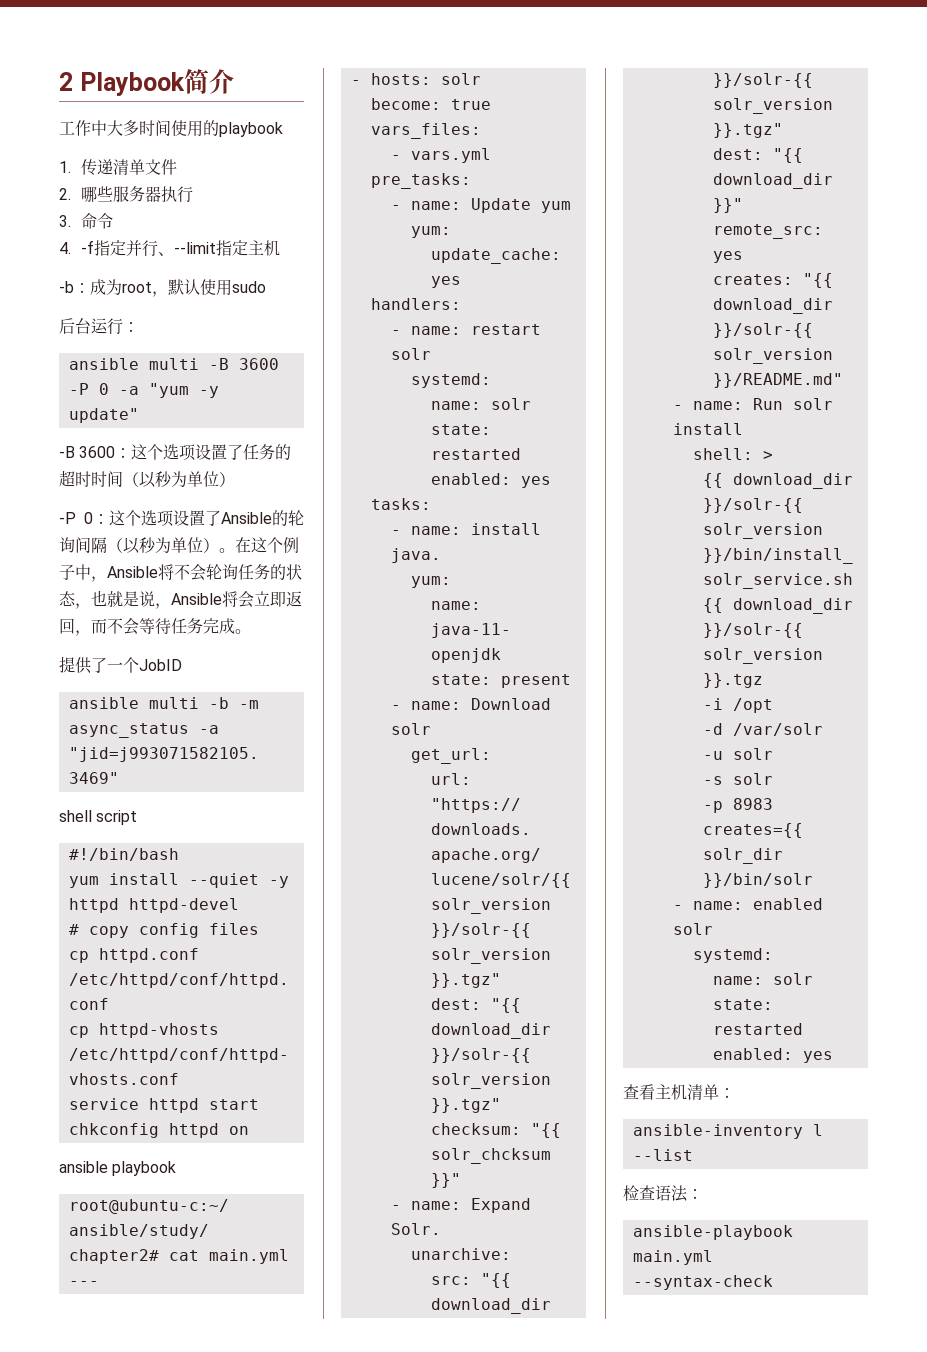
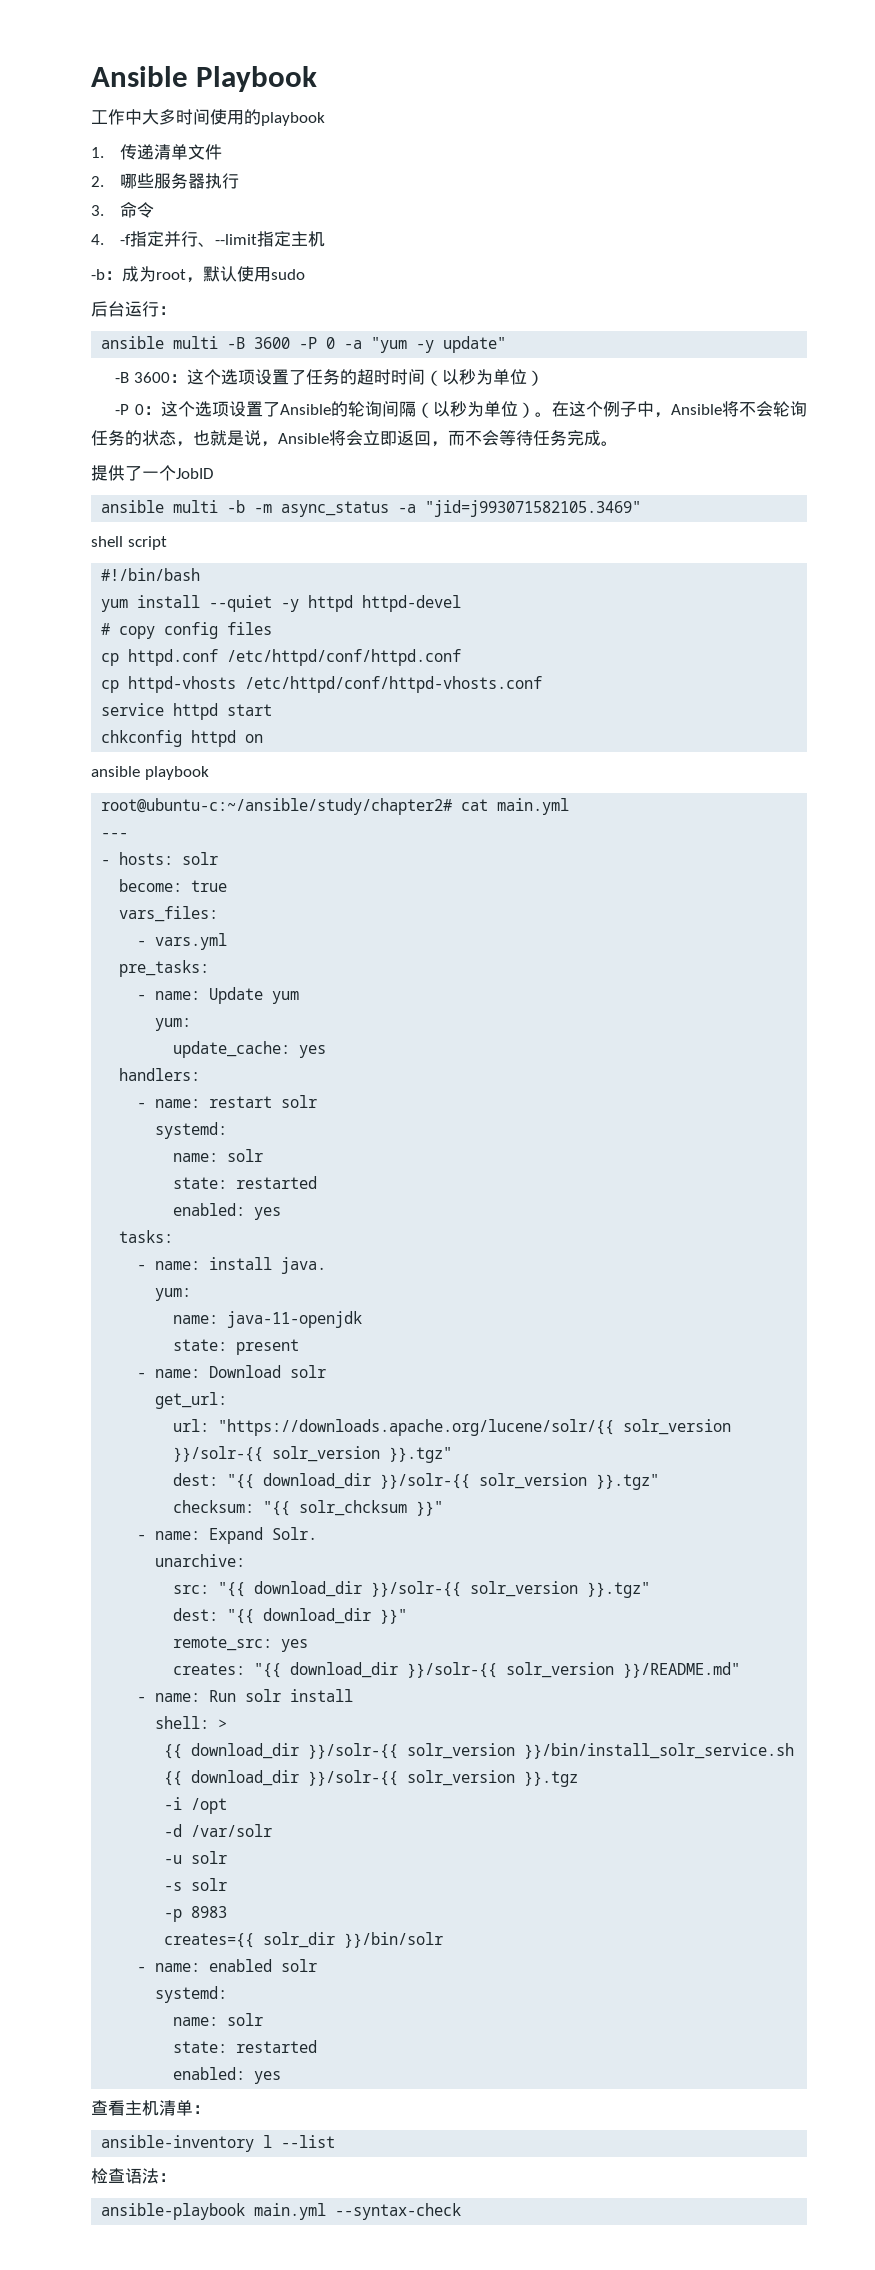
- 2 Playbook简介
+ Ansible Playbook

